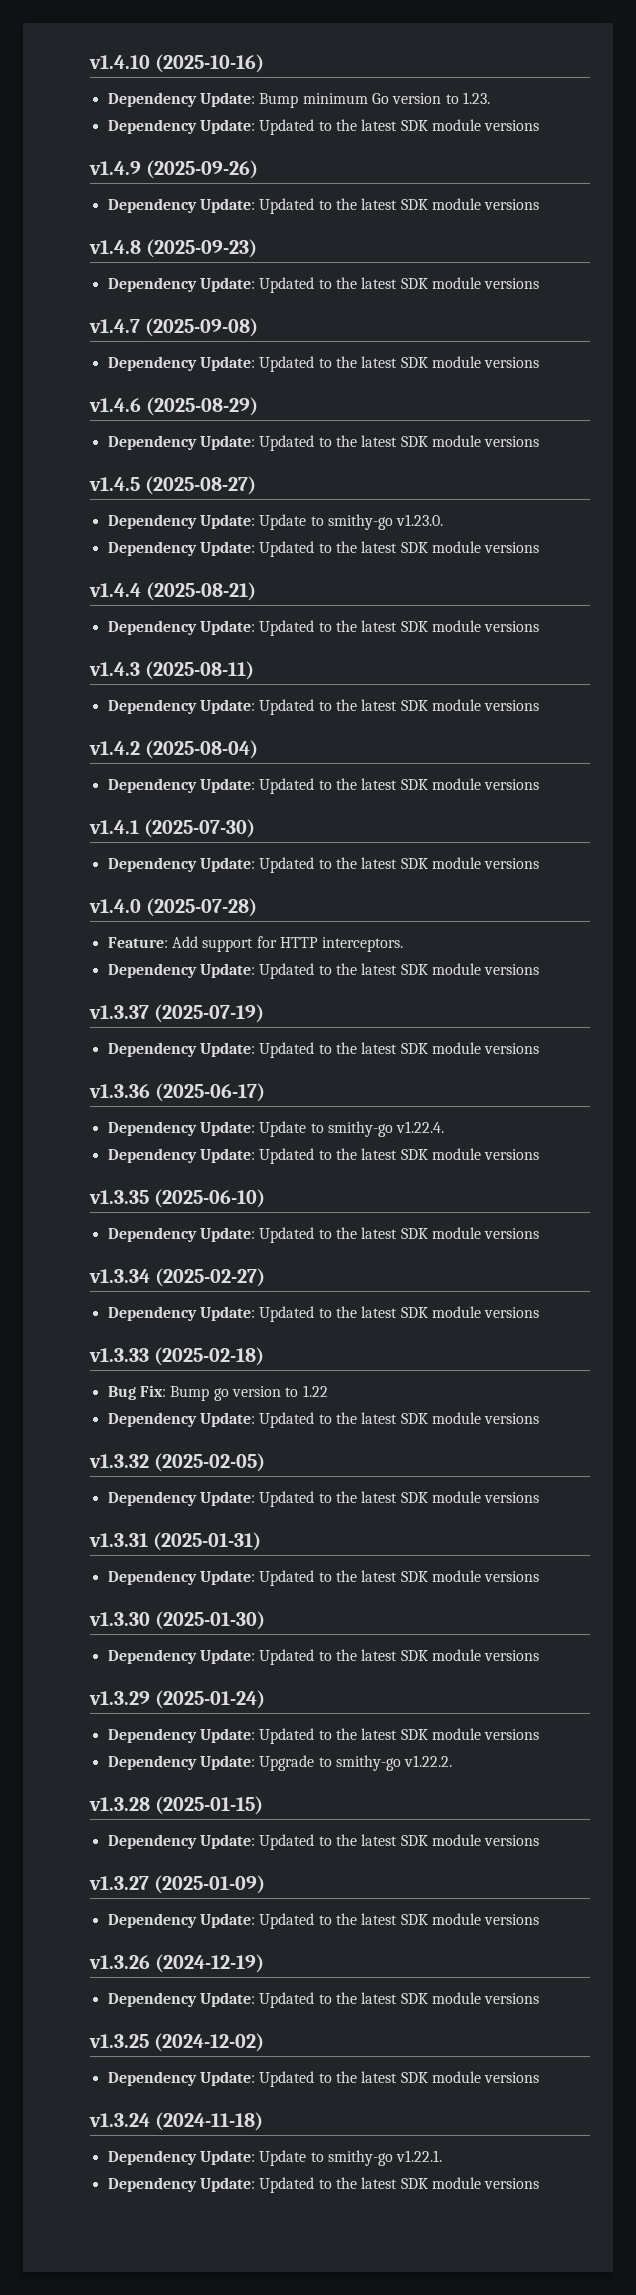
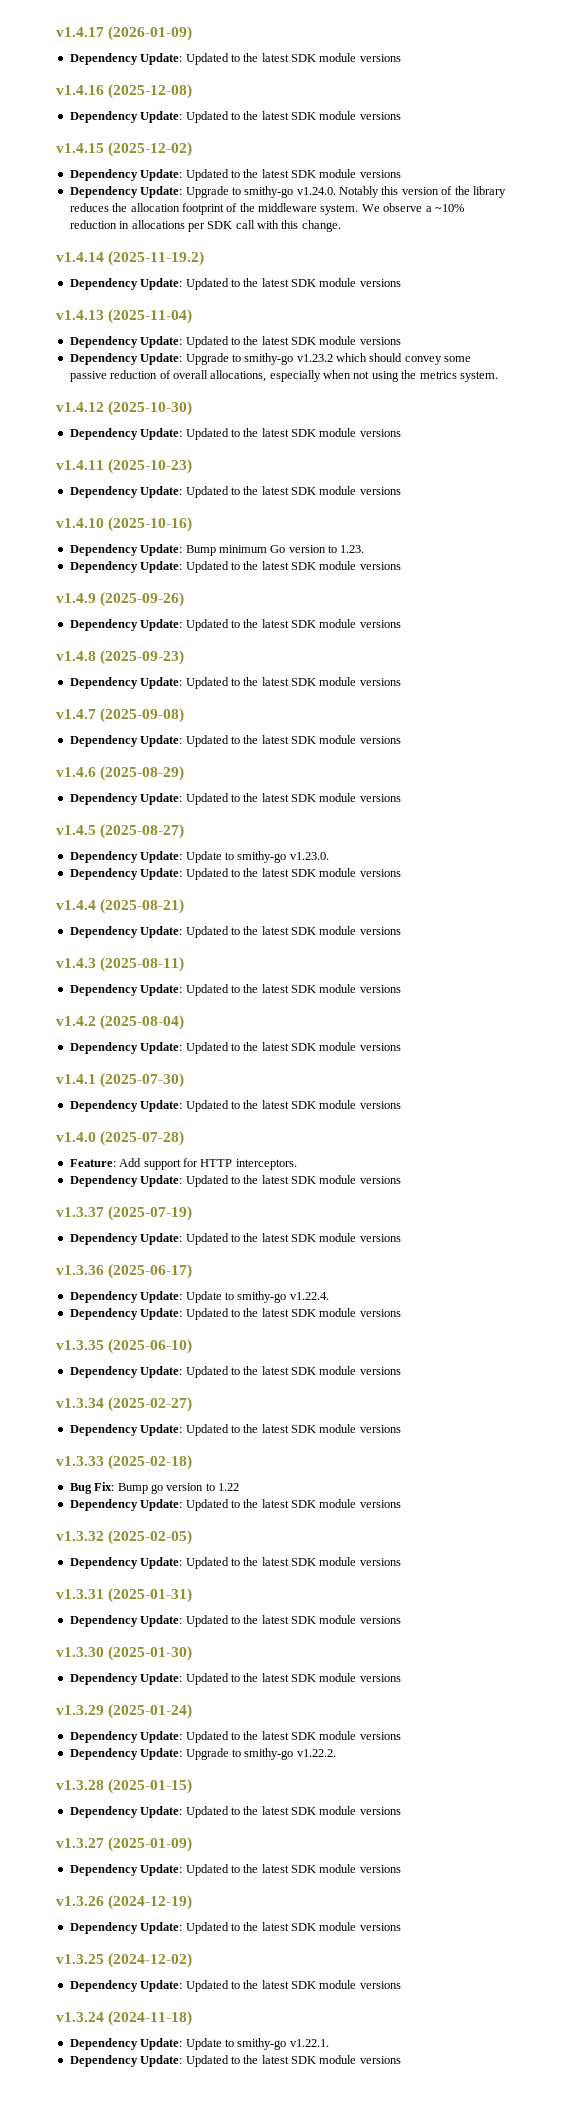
+ v1.4.17 (2026-01-09)
+ Dependency Update: Updated to the latest SDK module versions
+ v1.4.16 (2025-12-08)
+ Dependency Update: Updated to the latest SDK module versions
+ v1.4.15 (2025-12-02)
+ Dependency Update: Updated to the latest SDK module versions
+ Dependency Update: Upgrade to smithy-go v1.24.0. Notably this version of the library reduces the allocation footprint of the middleware system. We observe a ~10% reduction in allocations per SDK call with this change.
+ v1.4.14 (2025-11-19.2)
+ Dependency Update: Updated to the latest SDK module versions
+ v1.4.13 (2025-11-04)
+ Dependency Update: Updated to the latest SDK module versions
+ Dependency Update: Upgrade to smithy-go v1.23.2 which should convey some passive reduction of overall allocations, especially when not using the metrics system.
+ v1.4.12 (2025-10-30)
+ Dependency Update: Updated to the latest SDK module versions
+ v1.4.11 (2025-10-23)
+ Dependency Update: Updated to the latest SDK module versions

